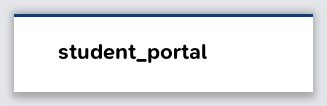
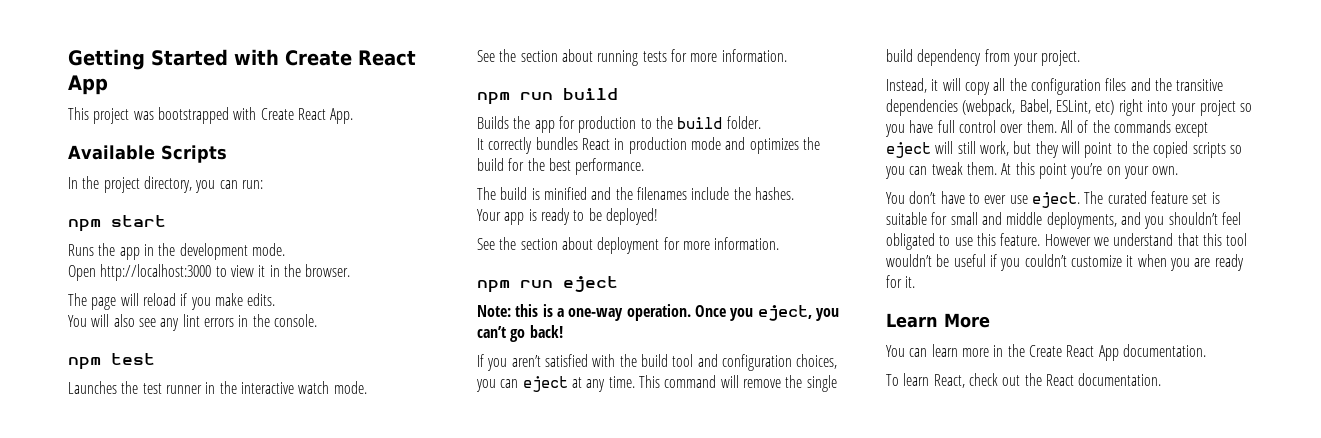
- student_portal
+ Getting Started with Create React App
+ This project was bootstrapped with Create React App.
+ Available Scripts
+ In the project directory, you can run:
+ npm start
+ Runs the app in the development mode.
+ Open http://localhost:3000 to view it in the browser.
+ The page will reload if you make edits.
+ You will also see any lint errors in the console.
+ npm test
+ Launches the test runner in the interactive watch mode.
+ See the section about running tests for more information.
+ npm run build
+ Builds the app for production to the build folder.
+ It correctly bundles React in production mode and optimizes the build for the best performance.
+ The build is minified and the filenames include the hashes.
+ Your app is ready to be deployed!
+ See the section about deployment for more information.
+ npm run eject
+ Note: this is a one-way operation. Once you eject, you can’t go back!
+ If you aren’t satisfied with the build tool and configuration choices, you can eject at any time. This command will remove the single build dependency from your project.
+ Instead, it will copy all the configuration files and the transitive dependencies (webpack, Babel, ESLint, etc) right into your project so you have full control over them. All of the commands except eject will still work, but they will point to the copied scripts so you can tweak them. At this point you’re on your own.
+ You don’t have to ever use eject. The curated feature set is suitable for small and middle deployments, and you shouldn’t feel obligated to use this feature. However we understand that this tool wouldn’t be useful if you couldn’t customize it when you are ready for it.
+ Learn More
+ You can learn more in the Create React App documentation.
+ To learn React, check out the React documentation.

